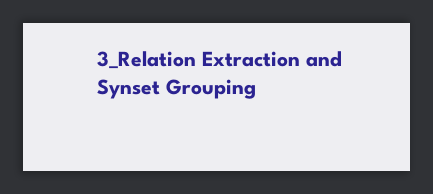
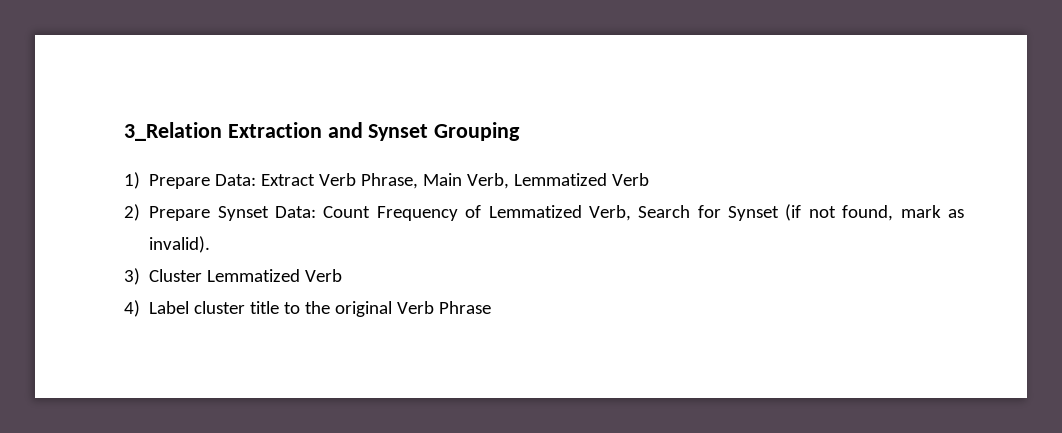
+ 1) Prepare Data: Extract Verb Phrase, Main Verb, Lemmatized Verb
+ 2) Prepare Synset Data: Count Frequency of Lemmatized Verb, Search for Synset (if not found, mark as invalid).
+ 3) Cluster Lemmatized Verb
+ 4) Label cluster title to the original Verb Phrase

